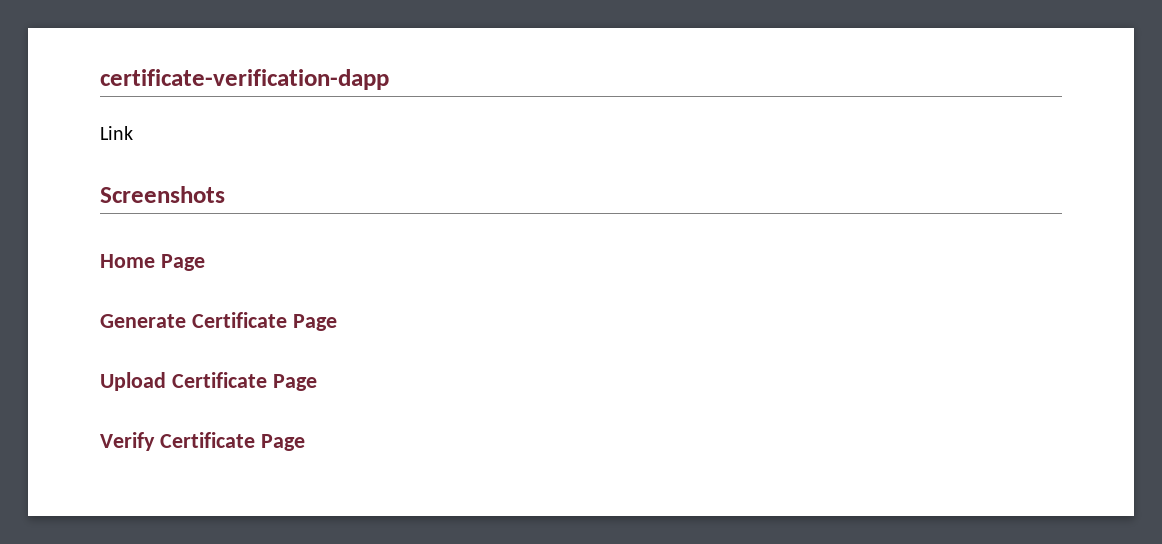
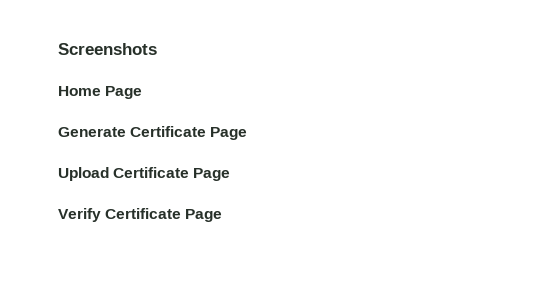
- certificate-verification-dapp
- Link

